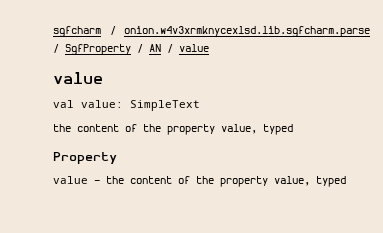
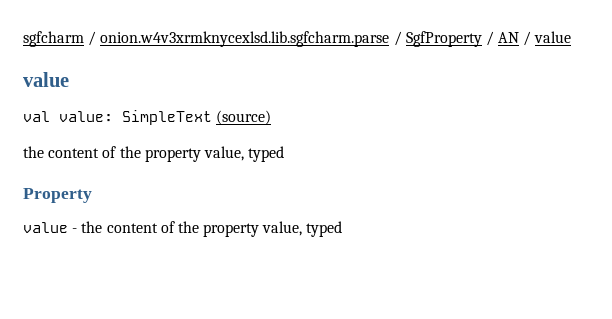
- val value: SimpleText
+ val value: SimpleText (source)

